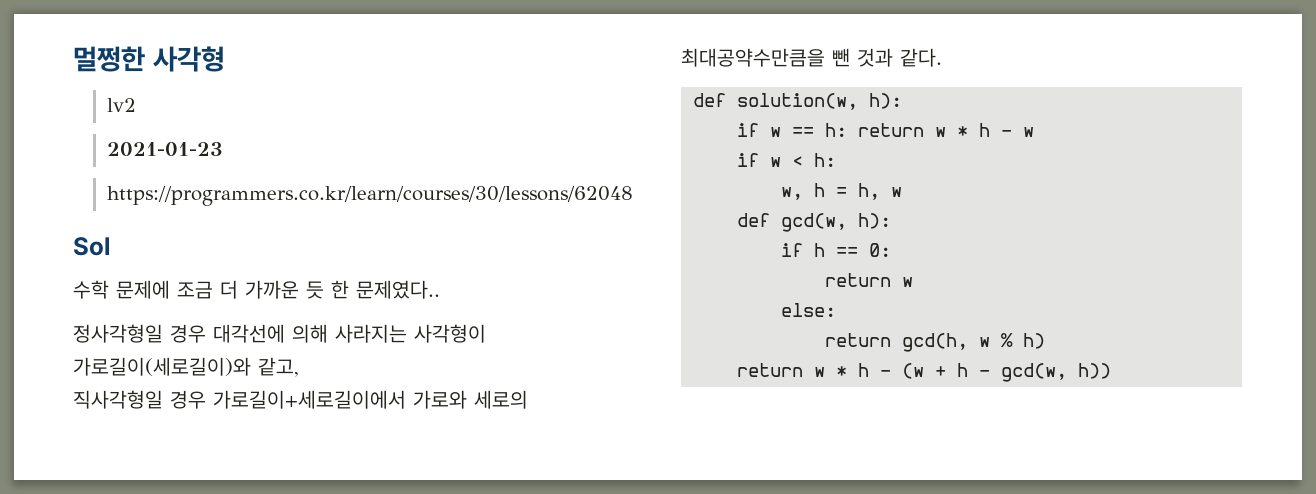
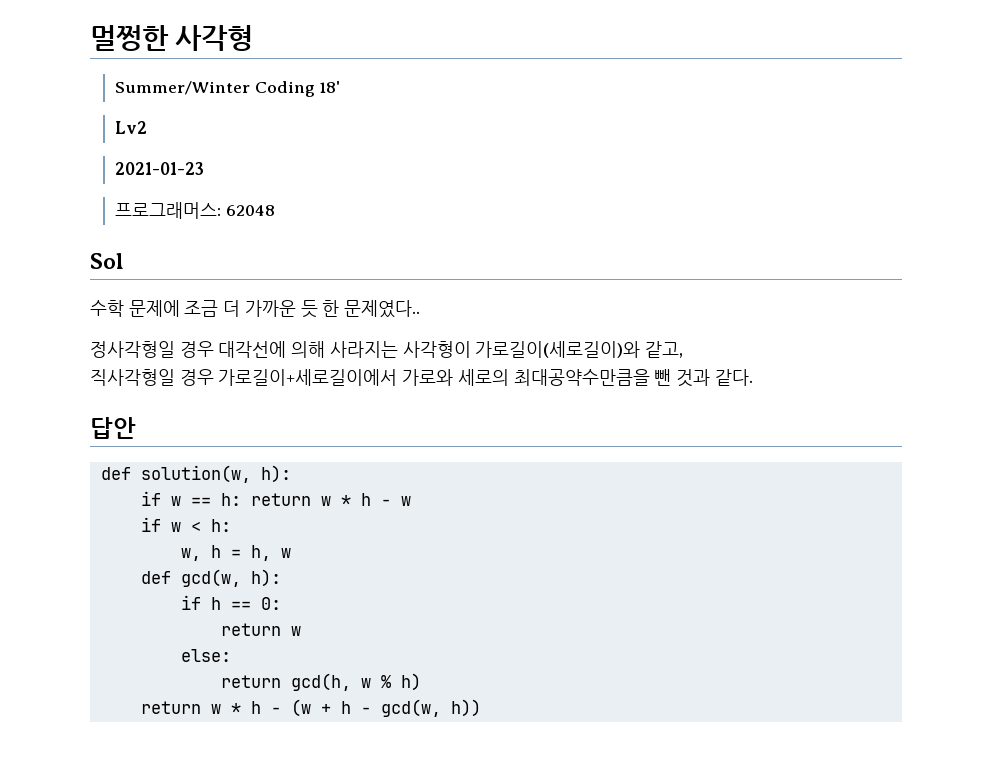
- lv2
+ Summer/Winter Coding 18'
+ Lv2
- https://programmers.co.kr/learn/courses/30/lessons/62048
+ 프로그래머스: 62048
+ 답안

